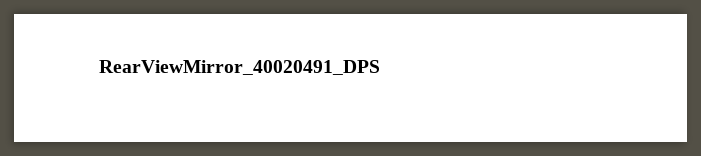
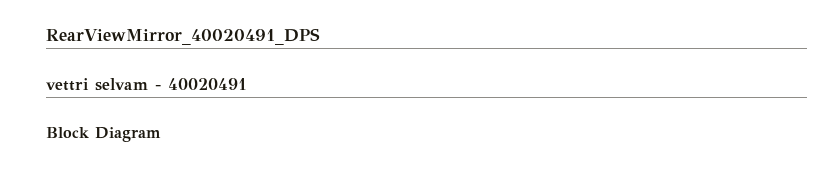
+ vettri selvam - 40020491
+ Block Diagram

